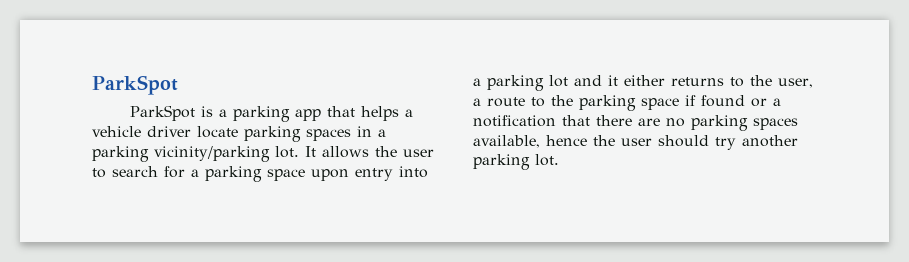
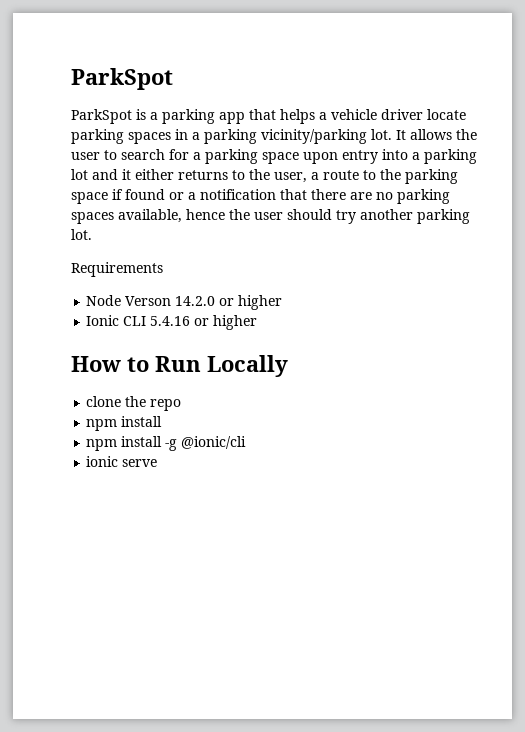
+ Requirements
+ Node Verson 14.2.0 or higher
+ Ionic CLI 5.4.16 or higher
+ How to Run Locally
+ clone the repo
+ npm install
+ npm install -g @ionic/cli
+ ionic serve

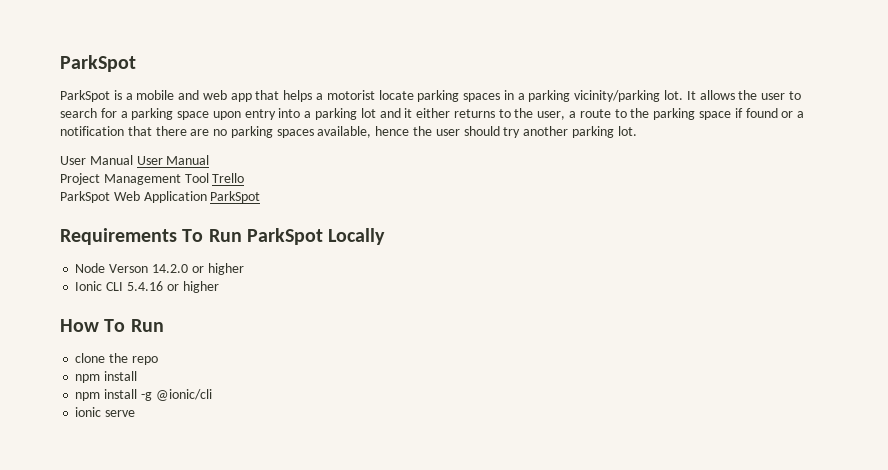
- ParkSpot is a parking app that helps a vehicle driver locate parking spaces in a parking vicinity/parking lot.
+ ParkSpot is a mobile and web app that helps a motorist locate parking spaces in a parking vicinity/parking lot.
- Requirements
+ User Manual User Manual
+ Project Management Tool Trello
+ ParkSpot Web Application ParkSpot
+ Requirements To Run ParkSpot Locally
- How to Run Locally
+ How To Run

